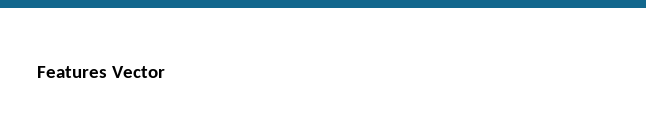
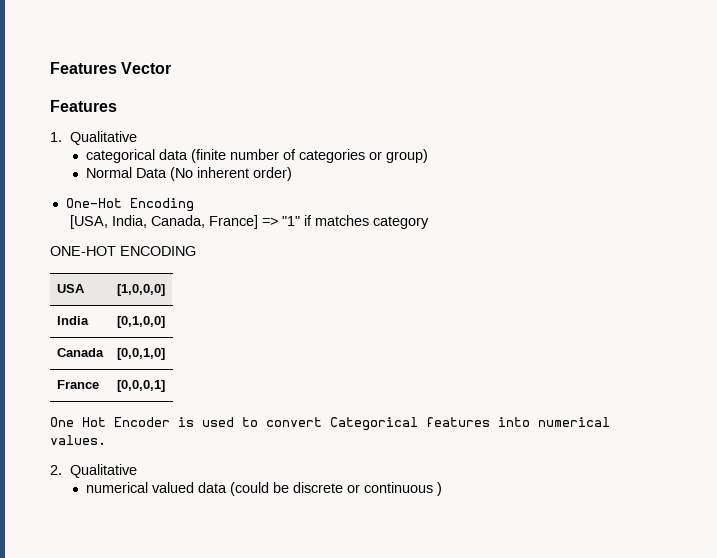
  Features Vector
+ Features
+ 1. Qualitative
+ categorical data (finite number of categories or group)
+ Normal Data (No inherent order)
+ One-Hot Encoding
+ [USA, India, Canada, France] => "1" if matches category
+ ONE-HOT ENCODING
+ USA | [1,0,0,0]
+ India | [0,1,0,0]
+ Canada | [0,0,1,0]
+ France | [0,0,0,1]
+ One Hot Encoder is used to convert Categorical features into numerical values.
+ 2. Qualitative
+ numerical valued data (could be discrete or continuous )

